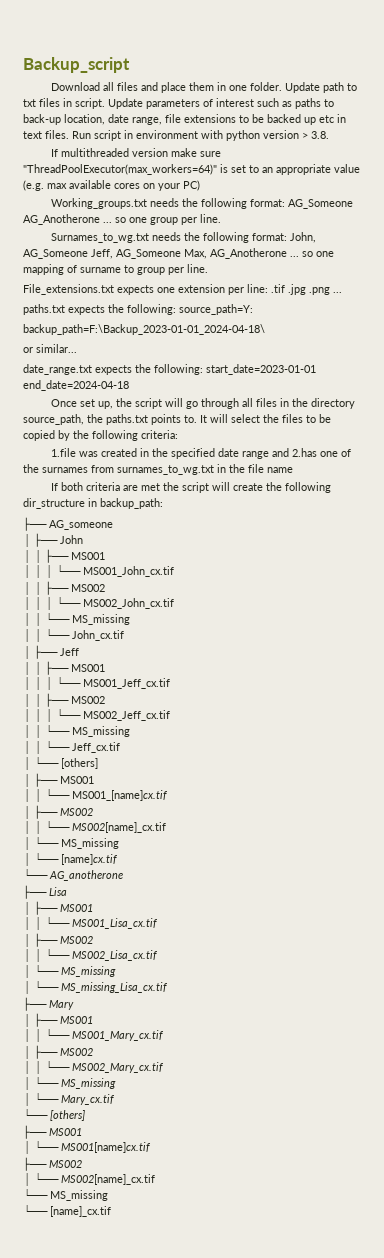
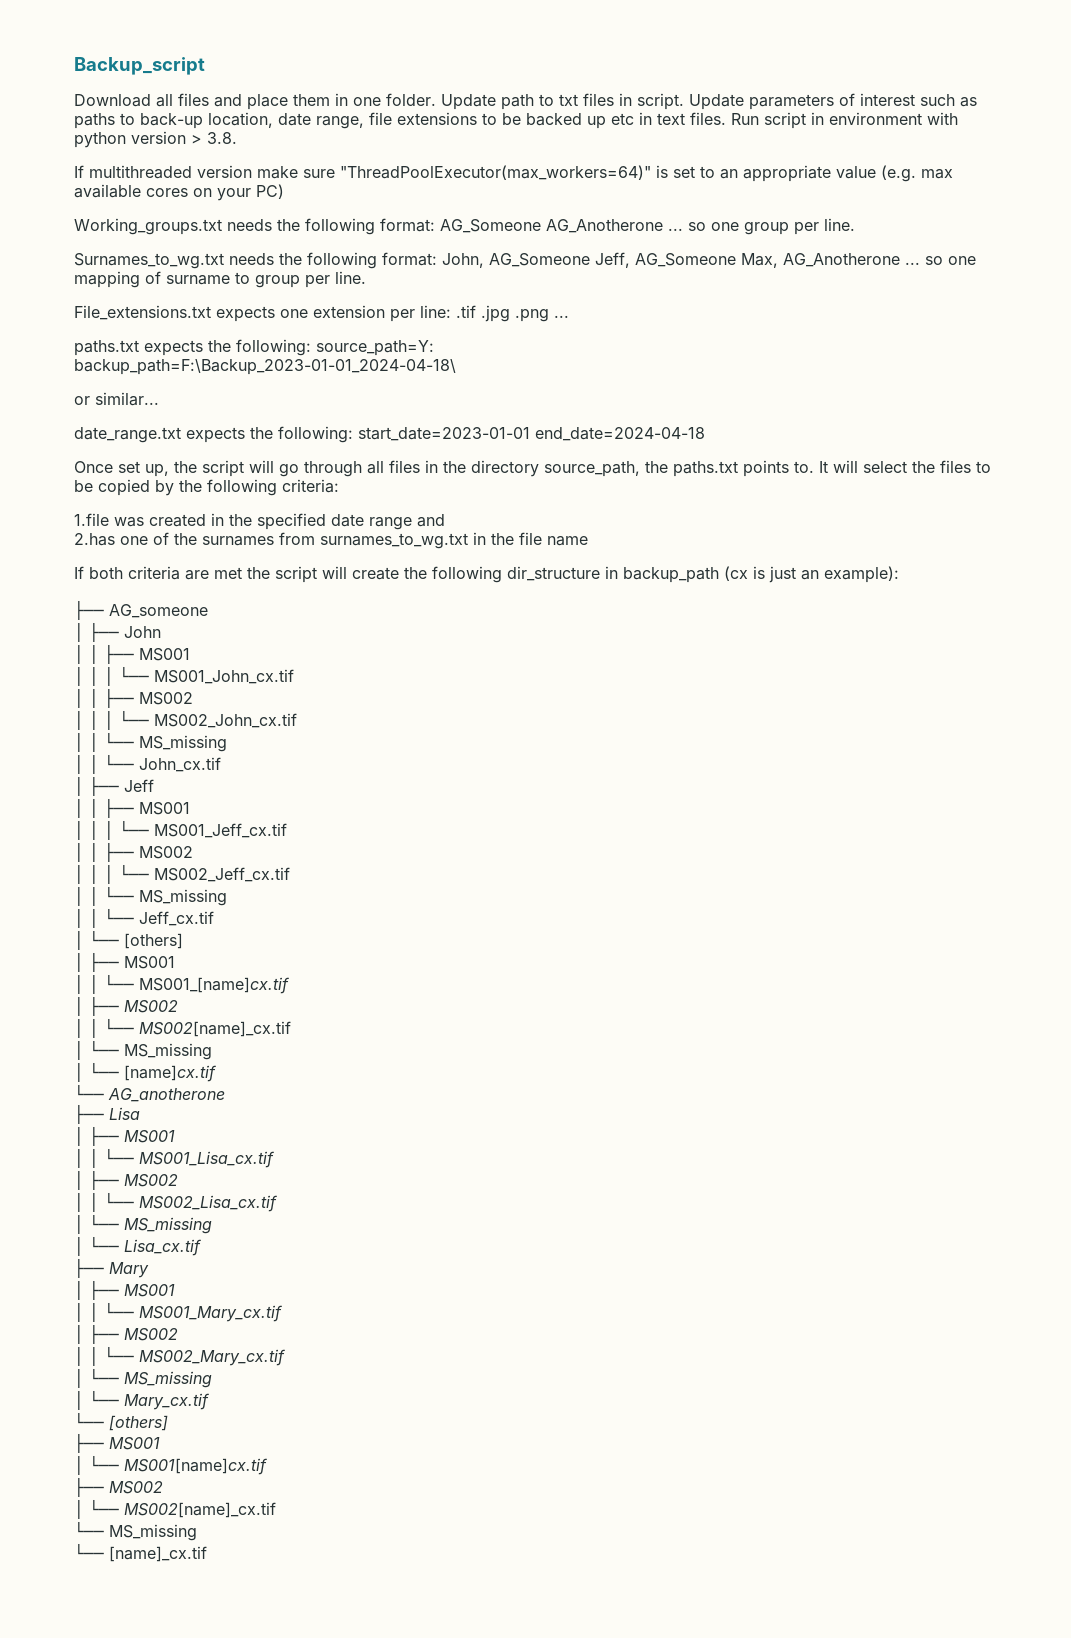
- 1.file was created in the specified date range and 2.has one of the surnames from surnames_to_wg.txt in the file name
+ 1.file was created in the specified date range and
+ 2.has one of the surnames from surnames_to_wg.txt in the file name
- If both criteria are met the script will create the following dir_structure in backup_path:
+ If both criteria are met the script will create the following dir_structure in backup_path (cx is just an example):
- │ └── MS_missing_Lisa_cx.tif
+ │ └── Lisa_cx.tif

